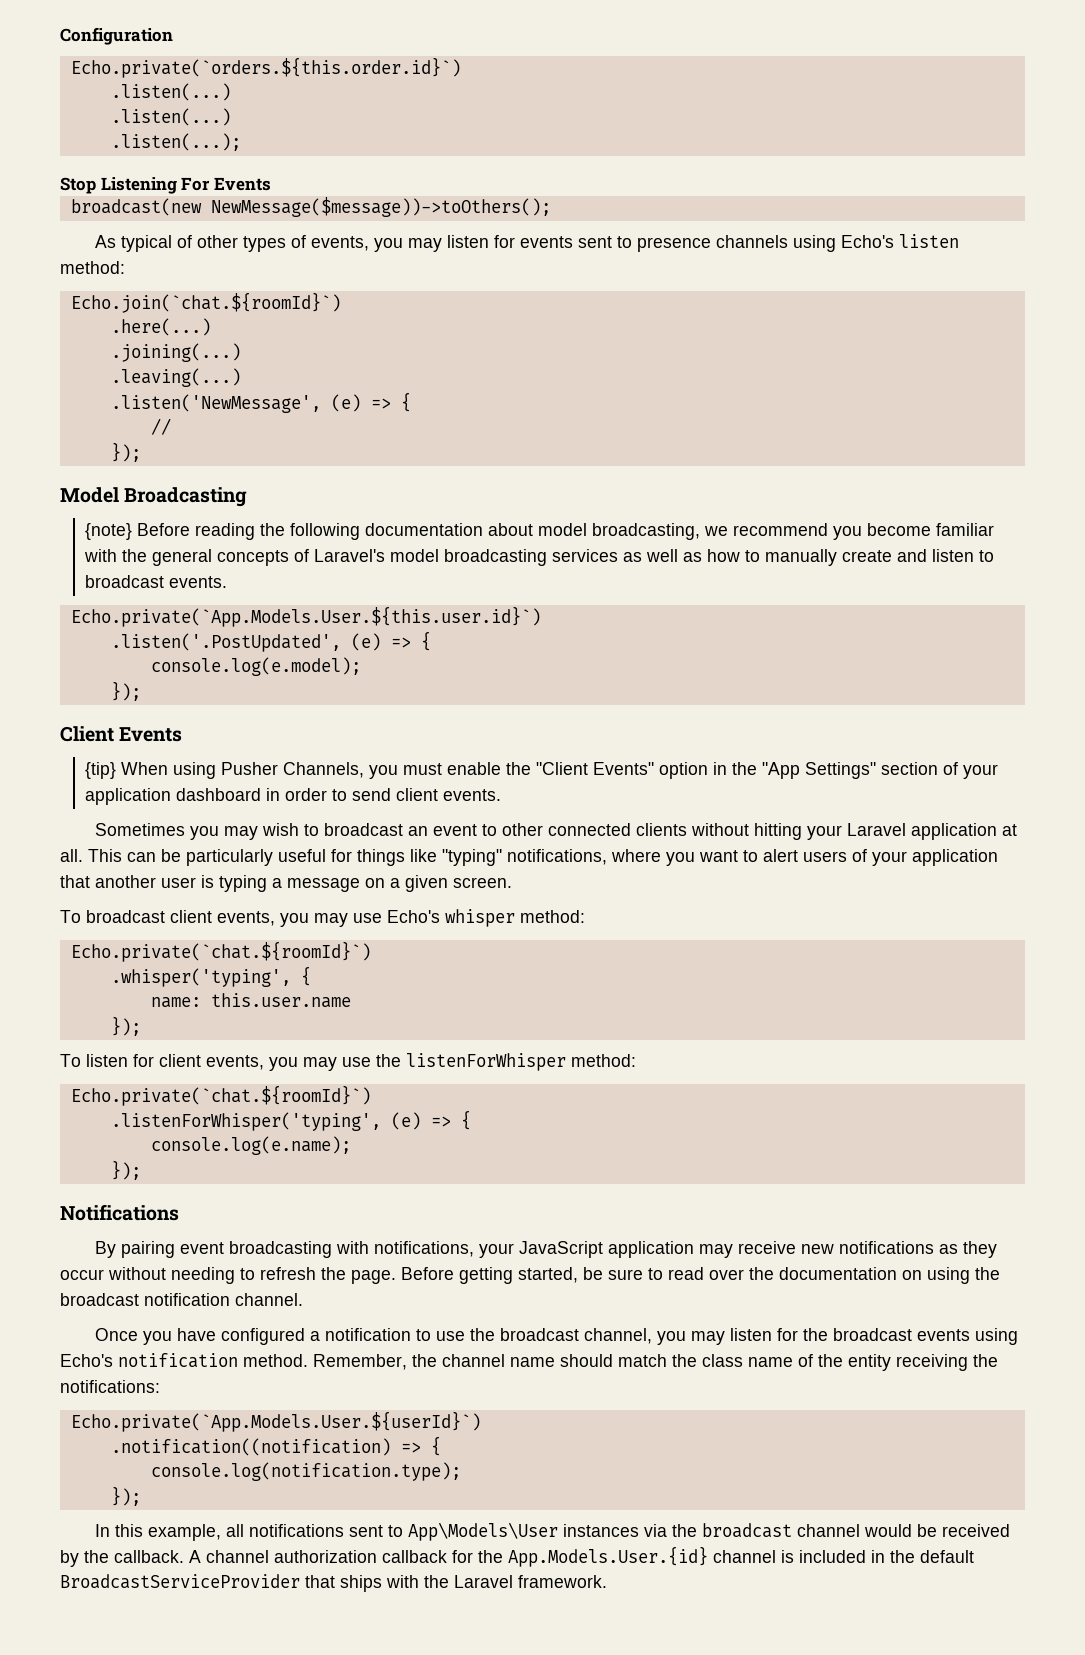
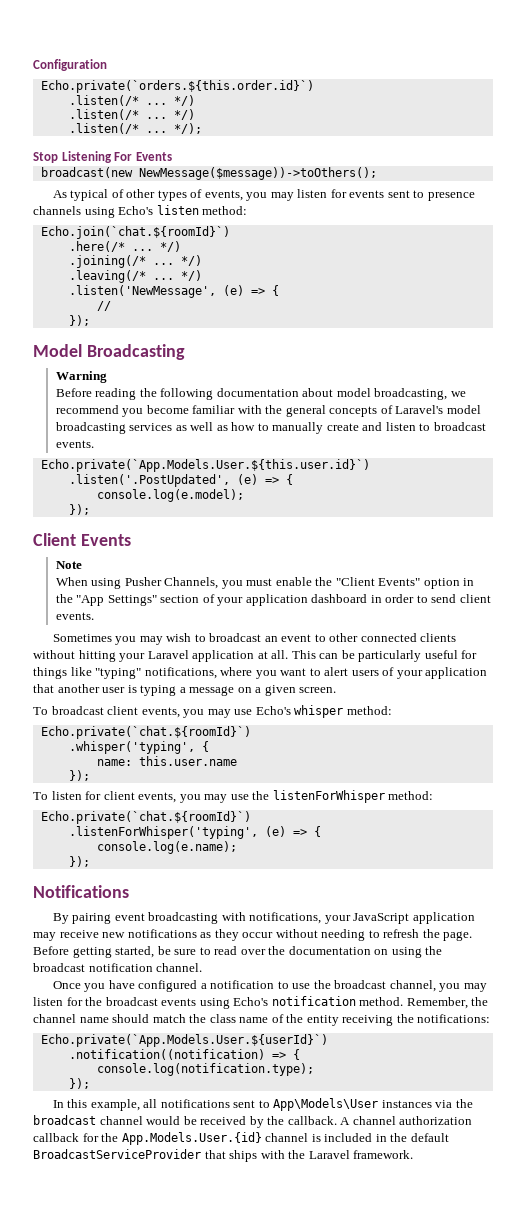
  Echo.private(`orders.${this.order.id}`)
- .listen(...)
- .listen(...)
- .listen(...);
+ .listen(/* ... */)
+ .listen(/* ... */)
+ .listen(/* ... */);
- .here(...)
- .joining(...)
- .leaving(...)
+ .here(/* ... */)
+ .joining(/* ... */)
+ .leaving(/* ... */)
- {note} Before reading the following documentation about model broadcasting, we recommend you become familiar with the general concepts of Laravel's model broadcasting services as well as how to manually create and listen to broadcast events.
+ Warning
+ Before reading the following documentation about model broadcasting, we recommend you become familiar with the general concepts of Laravel's model broadcasting services as well as how to manually create and listen to broadcast events.
- {tip} When using Pusher Channels, you must enable the "Client Events" option in the "App Settings" section of your application dashboard in order to send client events.
+ Note
+ When using Pusher Channels, you must enable the "Client Events" option in the "App Settings" section of your application dashboard in order to send client events.

